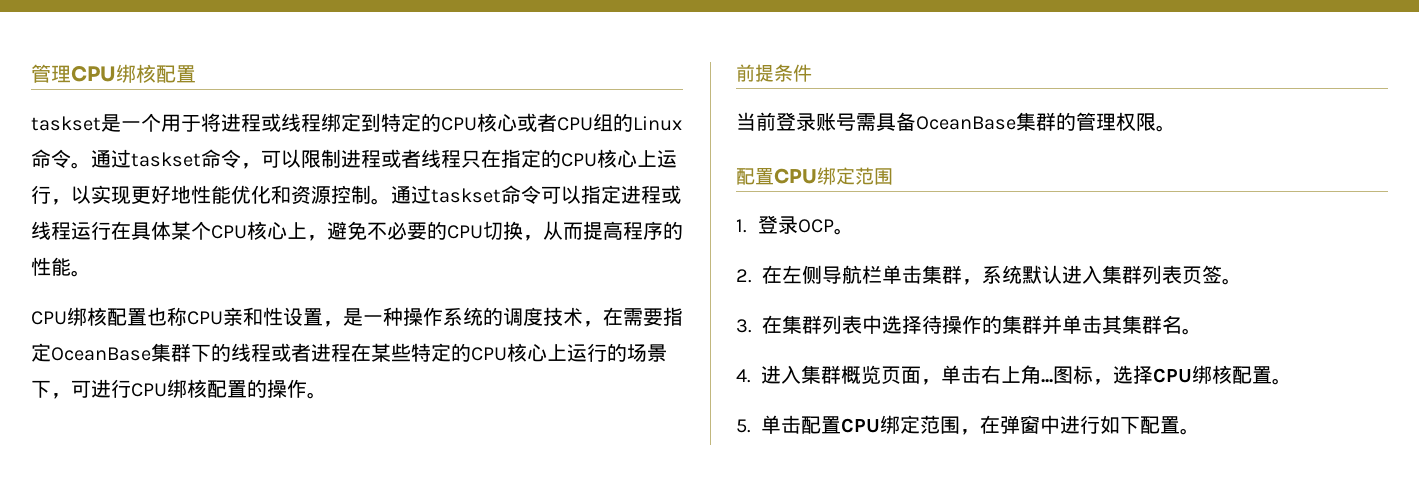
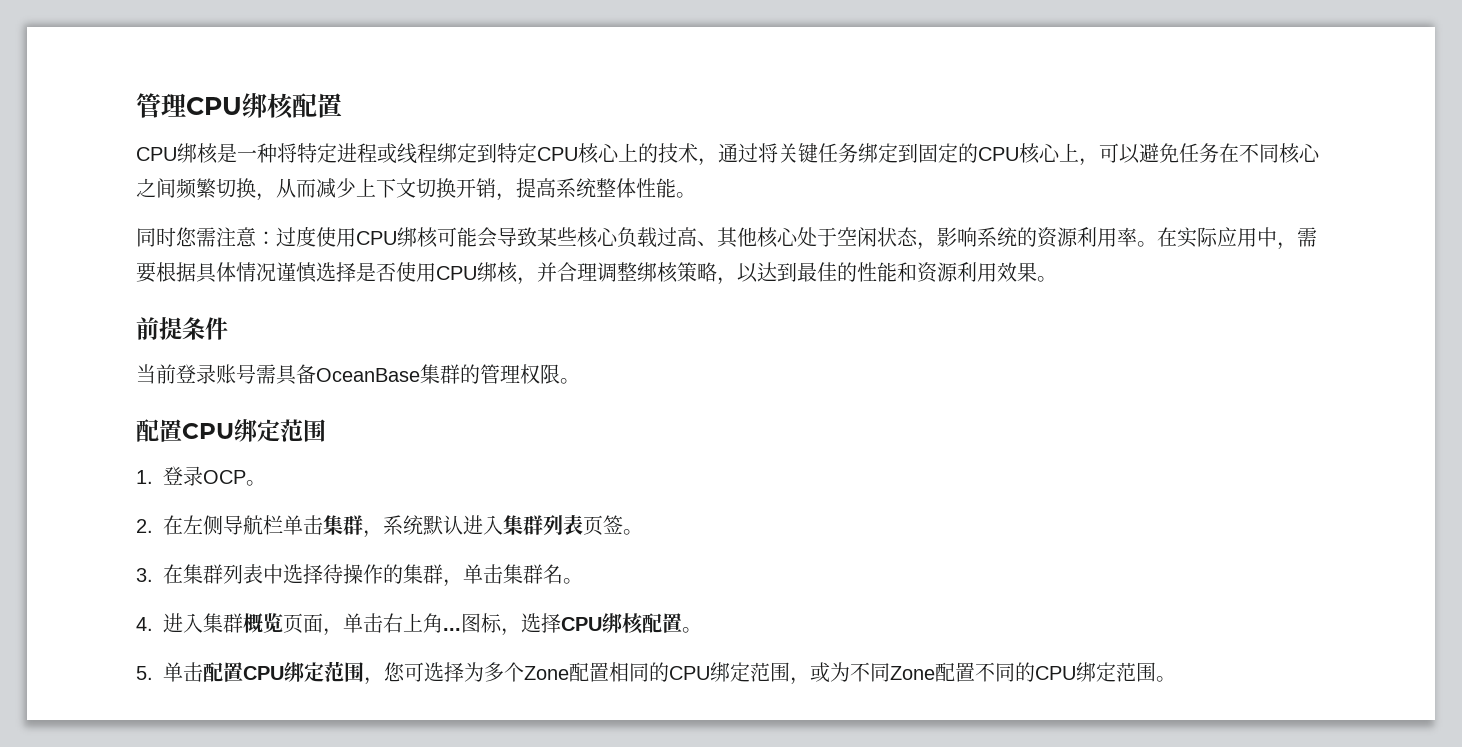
- taskset是一个用于将进程或线程绑定到特定的CPU核心或者CPU组的Linux命令。通过taskset命令，可以限制进程或者线程只在指定的CPU核心上运行，以实现更好地性能优化和资源控制。通过taskset命令可以指定进程或线程运行在具体某个CPU核心上，避免不必要的CPU切换，从而提高程序的性能。
- CPU绑核配置也称CPU亲和性设置，是一种操作系统的调度技术，在需要指定OceanBase集群下的线程或者进程在某些特定的CPU核心上运行的场景下，可进行CPU绑核配置的操作。
+ CPU绑核是一种将特定进程或线程绑定到特定CPU核心上的技术，通过将关键任务绑定到固定的CPU核心上，可以避免任务在不同核心之间频繁切换，从而减少上下文切换开销，提高系统整体性能。
+ 同时您需注意：过度使用CPU绑核可能会导致某些核心负载过高、其他核心处于空闲状态，影响系统的资源利用率。在实际应用中，需要根据具体情况谨慎选择是否使用CPU绑核，并合理调整绑核策略，以达到最佳的性能和资源利用效果。
- 3.在集群列表中选择待操作的集群并单击其集群名。
+ 3.在集群列表中选择待操作的集群，单击集群名。
- 5.单击配置CPU绑定范围，在弹窗中进行如下配置。
+ 5.单击配置CPU绑定范围，您可选择为多个Zone配置相同的CPU绑定范围，或为不同Zone配置不同的CPU绑定范围。

